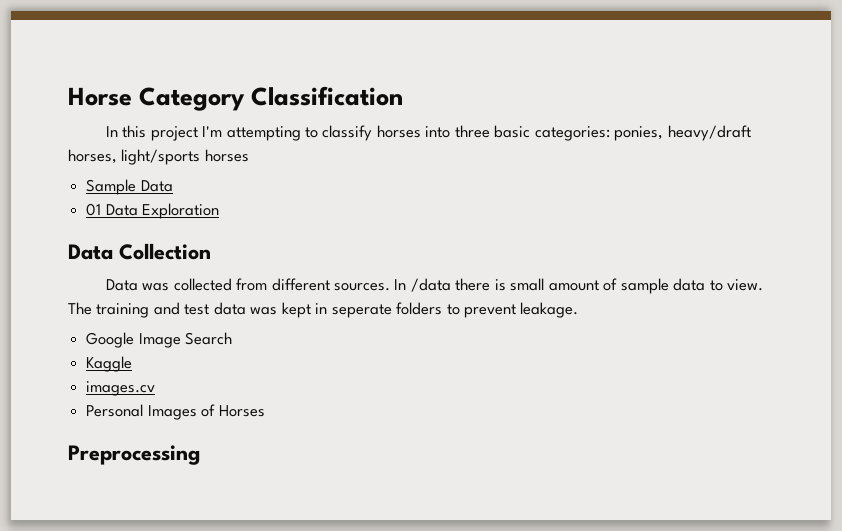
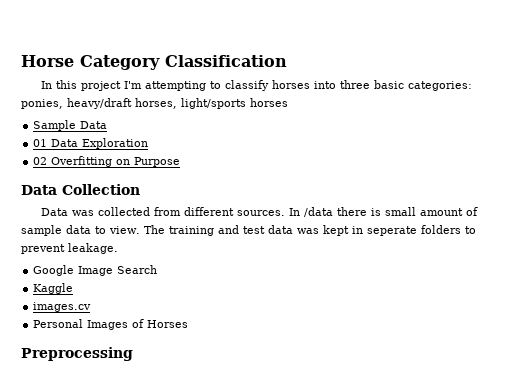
+ 02 Overfitting on Purpose

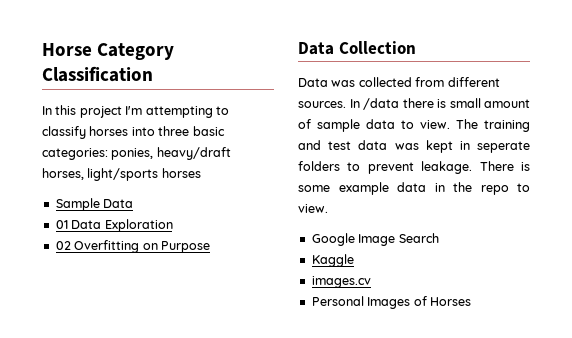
+ There is some example data in the repo to view.
- Preprocessing

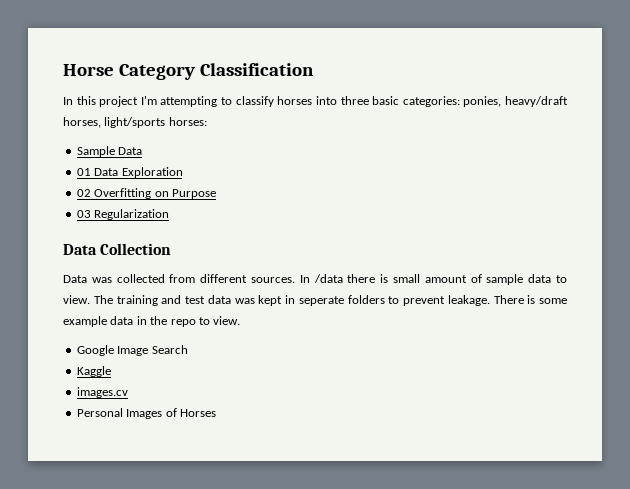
- In this project I'm attempting to classify horses into three basic categories: ponies, heavy/draft horses, light/sports horses
+ In this project I'm attempting to classify horses into three basic categories: ponies, heavy/draft horses, light/sports horses:
+ 03 Regularization

